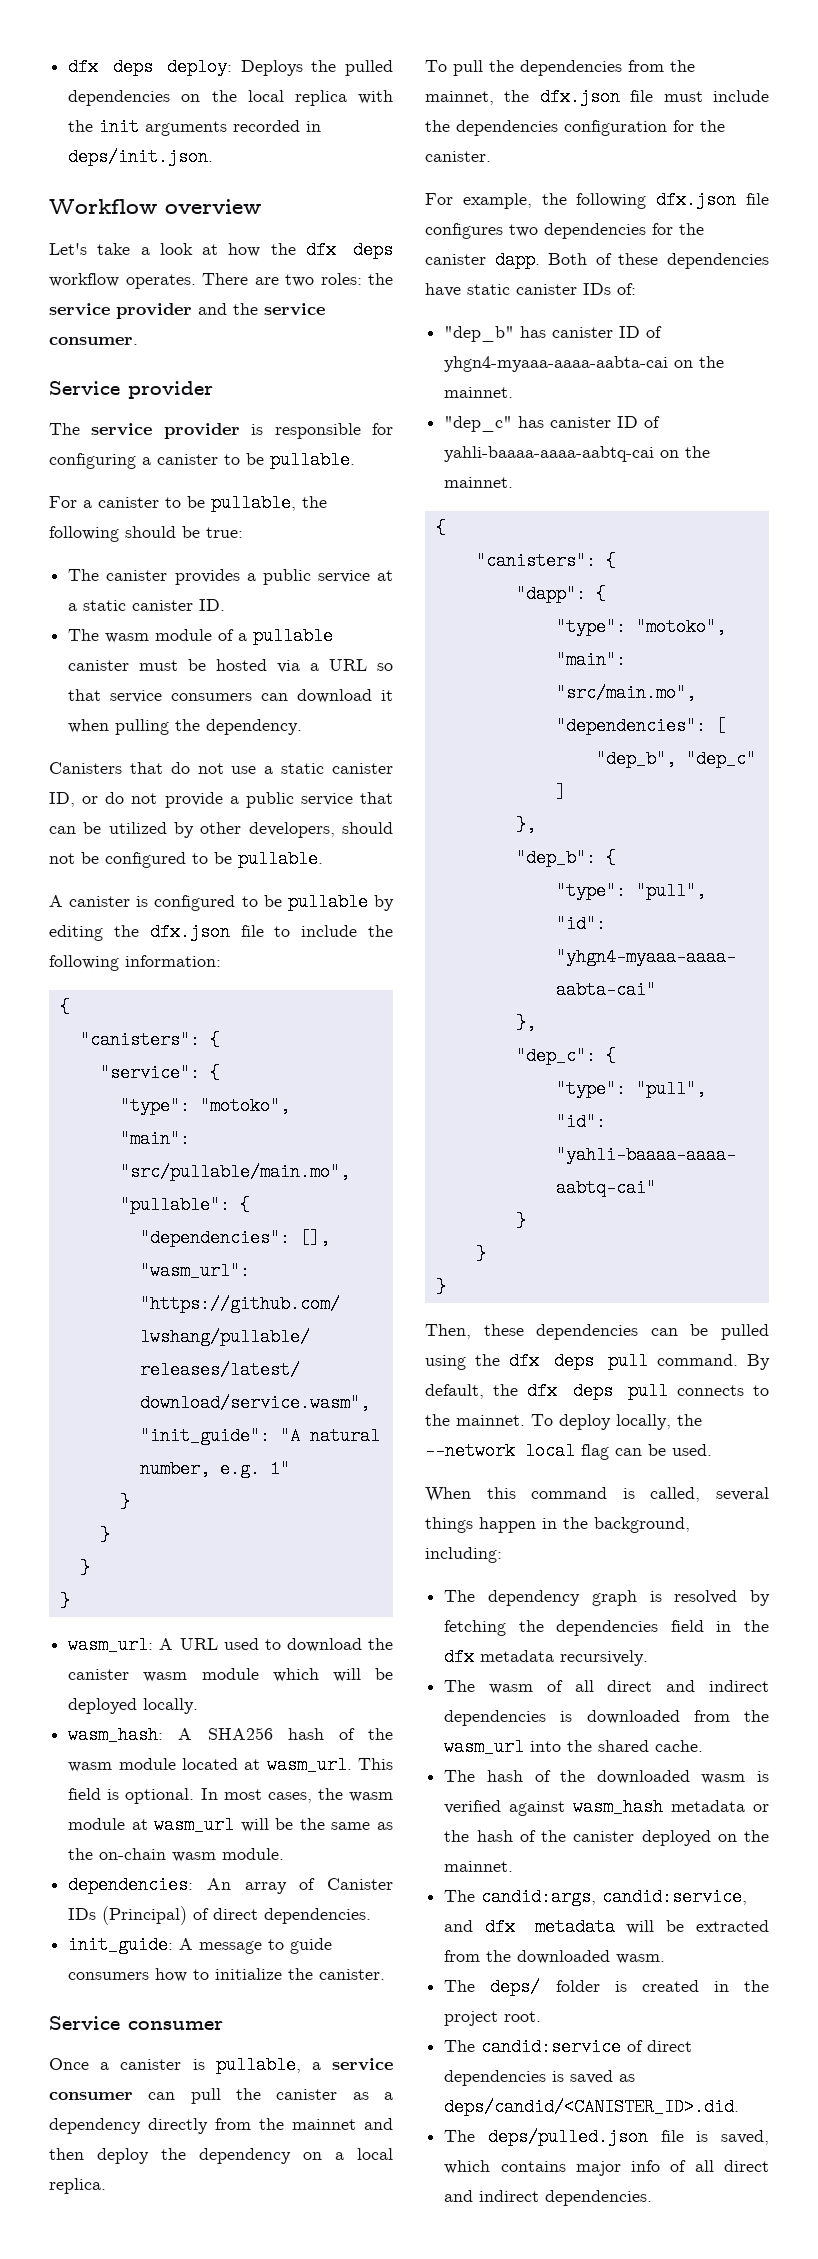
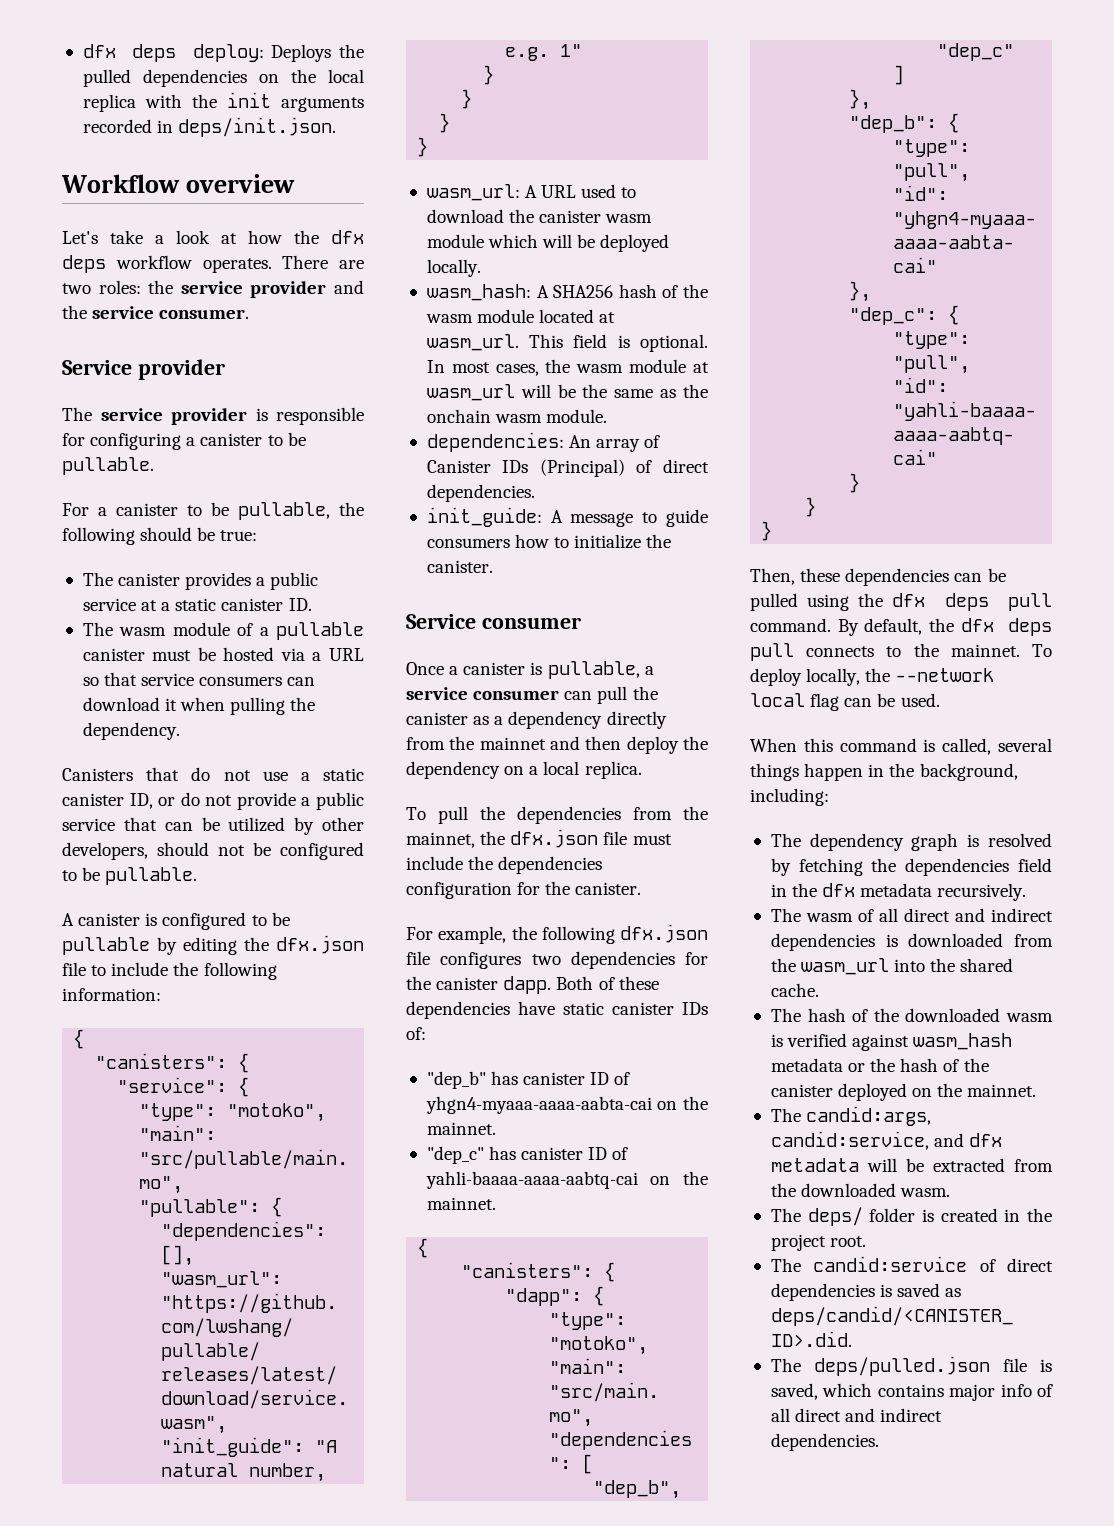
- In most cases, the wasm module at wasm_url will be the same as the on-chain wasm module.
+ In most cases, the wasm module at wasm_url will be the same as the onchain wasm module.

